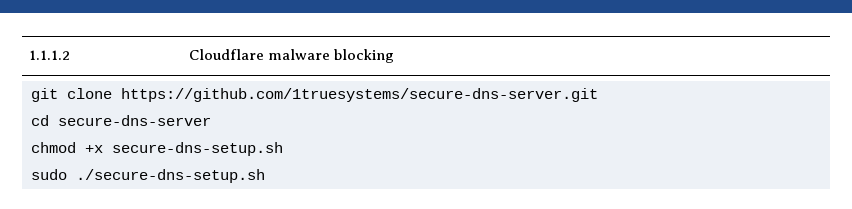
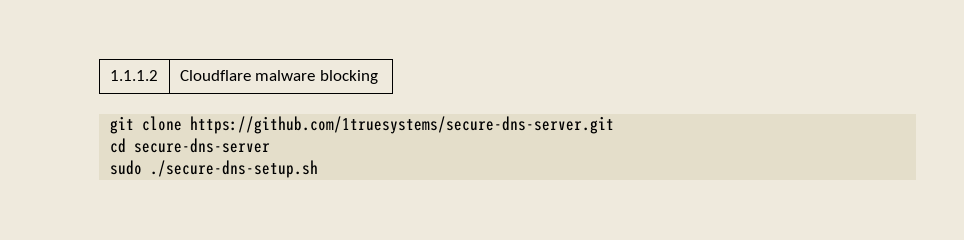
- chmod +x secure-dns-setup.sh

